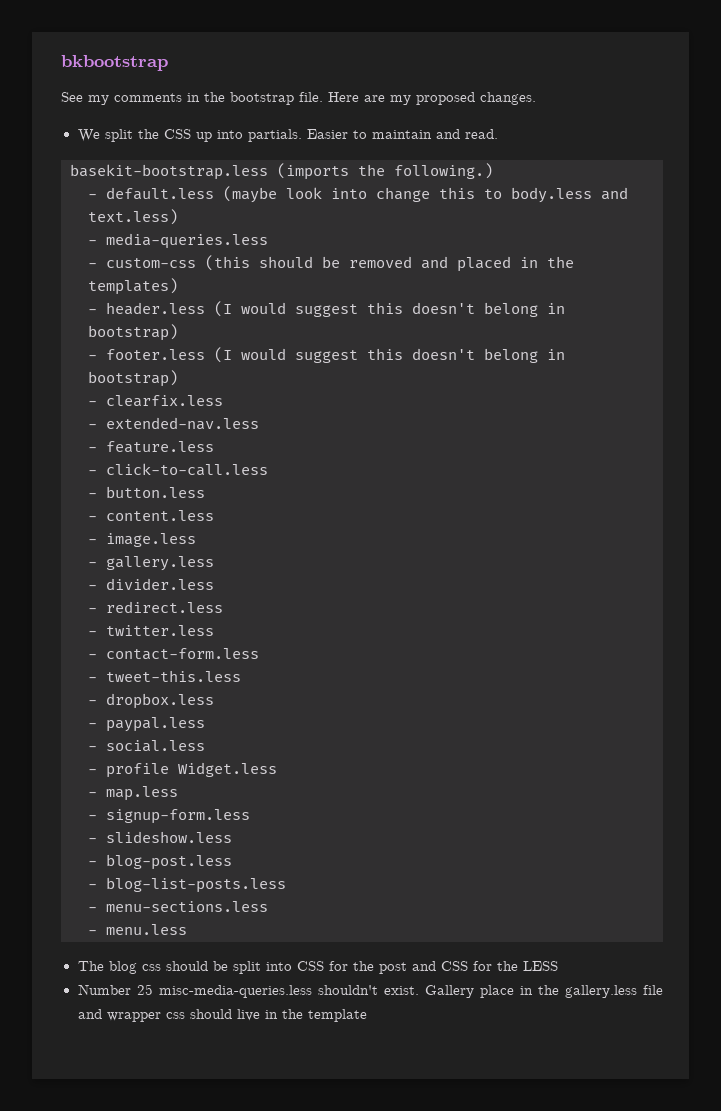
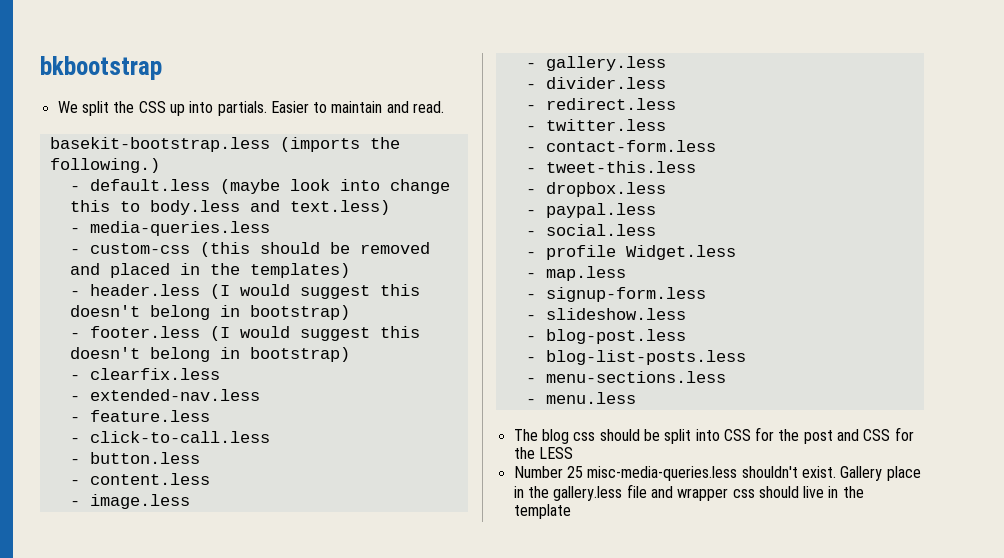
- See my comments in the bootstrap file. Here are my proposed changes.

